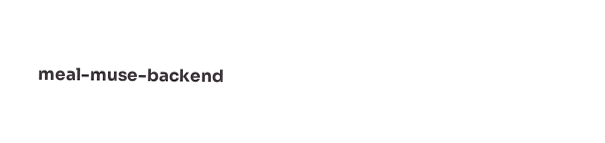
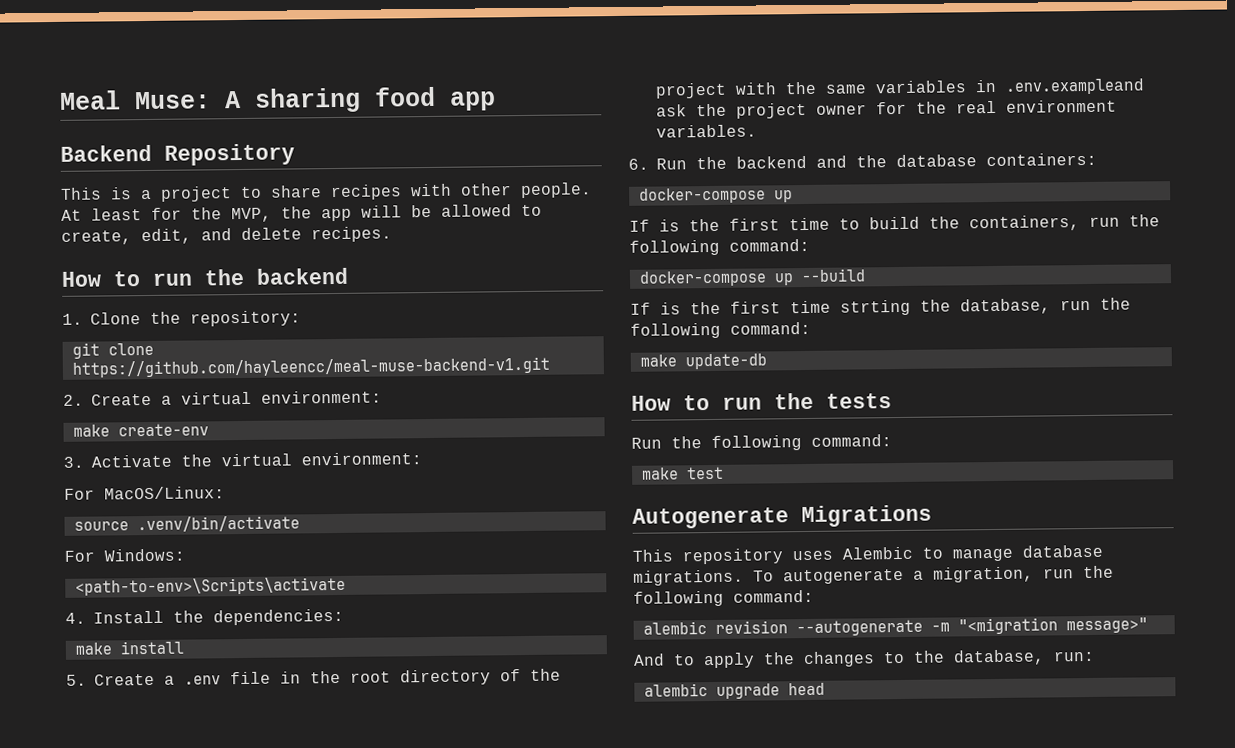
- meal-muse-backend
+ Meal Muse: A sharing food app
+ Backend Repository
+ This is a project to share recipes with other people. At least for the MVP, the app will be allowed to create, edit, and delete recipes.
+ How to run the backend
+ 1. Clone the repository:
+ git clone https://github.com/hayleencc/meal-muse-backend-v1.git
+ 2. Create a virtual environment:
+ make create-env
+ 3. Activate the virtual environment:
+ For MacOS/Linux:
+ source .venv/bin/activate
+ For Windows:
+ <path-to-env>\Scripts\activate
+ 4. Install the dependencies:
+ make install
+ 5. Create a .env file in the root directory of the project with the same variables in .env.exampleand ask the project owner for the real environment variables.
+ 6. Run the backend and the database containers:
+ docker-compose up
+ If is the first time to build the containers, run the following command:
+ docker-compose up --build
+ If is the first time strting the database, run the following command:
+ make update-db
+ How to run the tests
+ Run the following command:
+ make test
+ Autogenerate Migrations
+ This repository uses Alembic to manage database migrations. To autogenerate a migration, run the following command:
+ alembic revision --autogenerate -m "<migration message>"
+ And to apply the changes to the database, run:
+ alembic upgrade head

